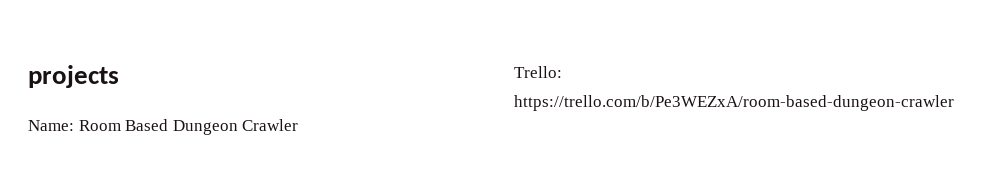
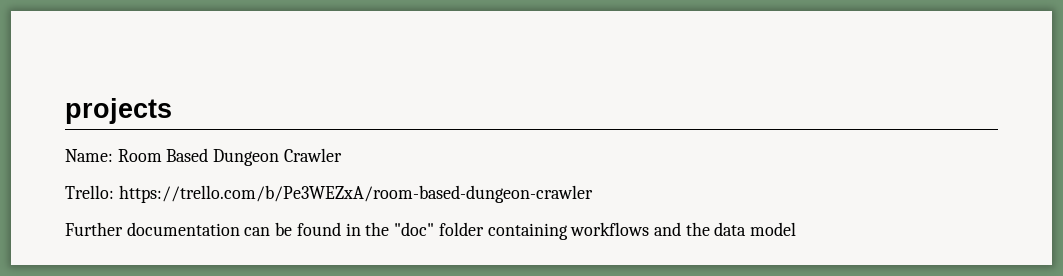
+ Further documentation can be found in the "doc" folder containing workflows and the data model

